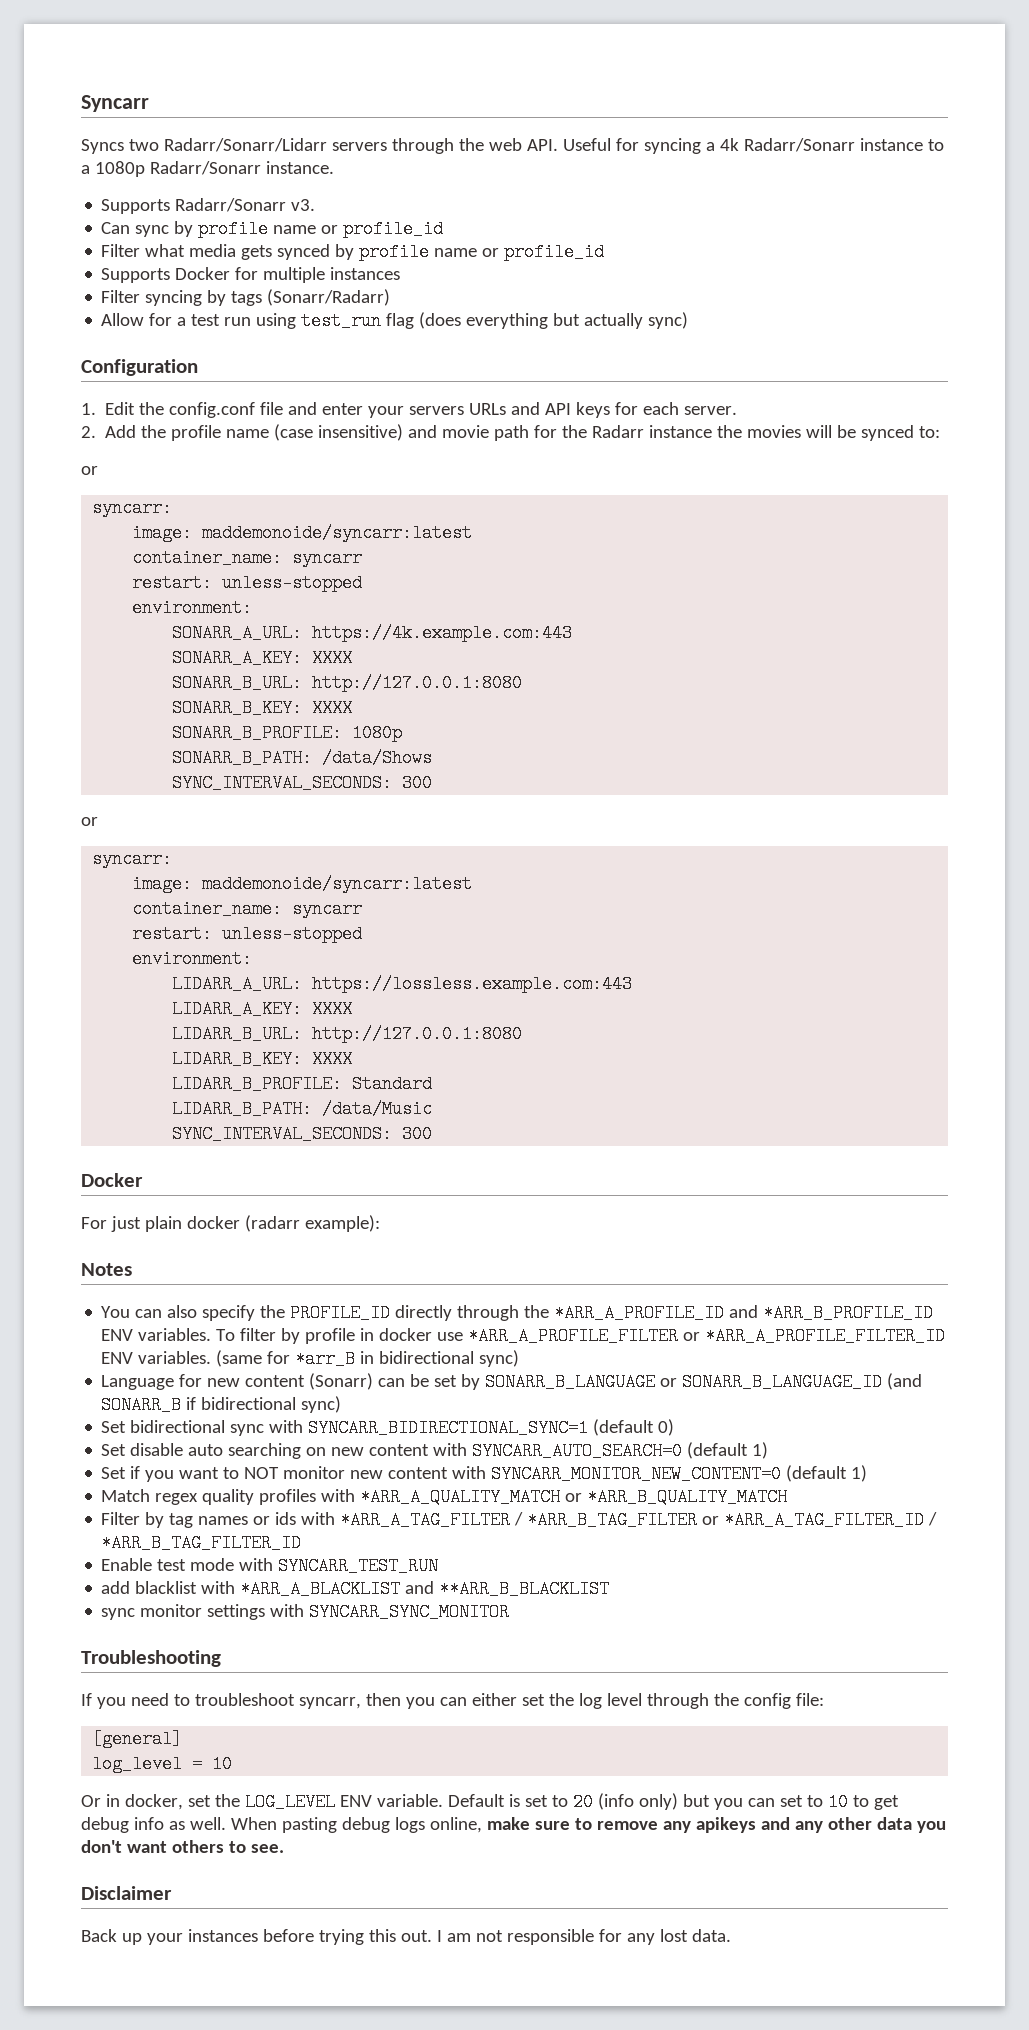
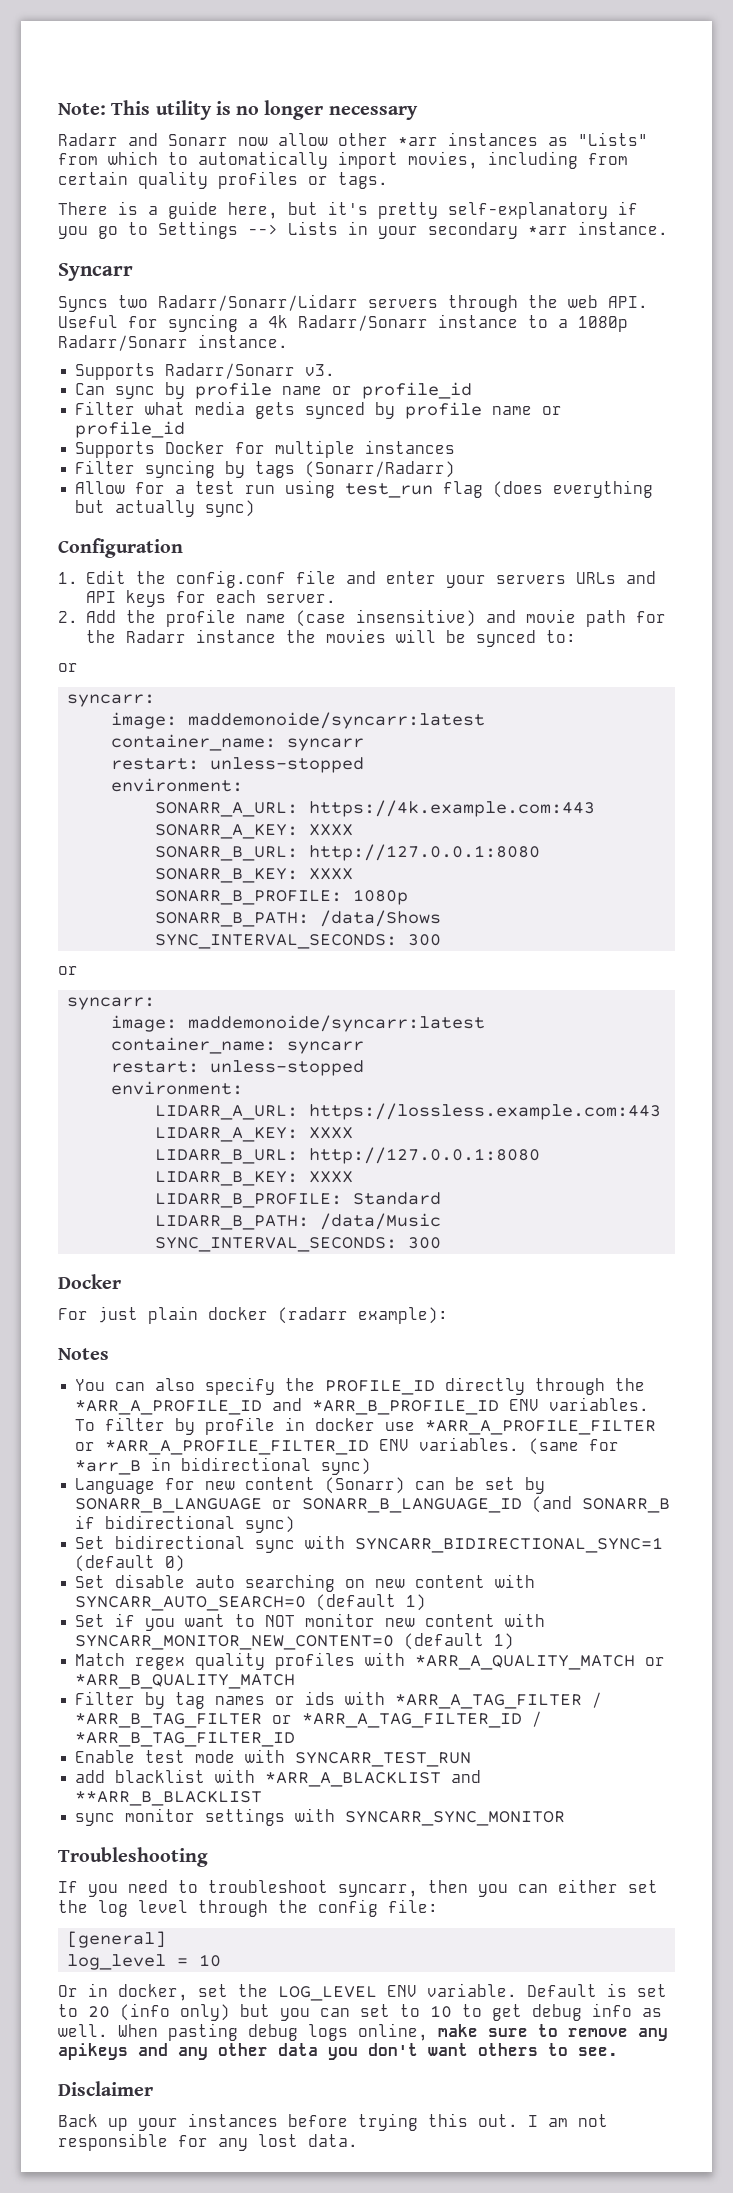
+ Note: This utility is no longer necessary
+ Radarr and Sonarr now allow other *arr instances as "Lists" from which to automatically import movies, including from certain quality profiles or tags.
+ There is a guide here, but it's pretty self-explanatory if you go to Settings --> Lists in your secondary *arr instance.

